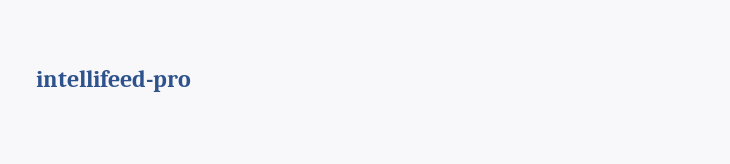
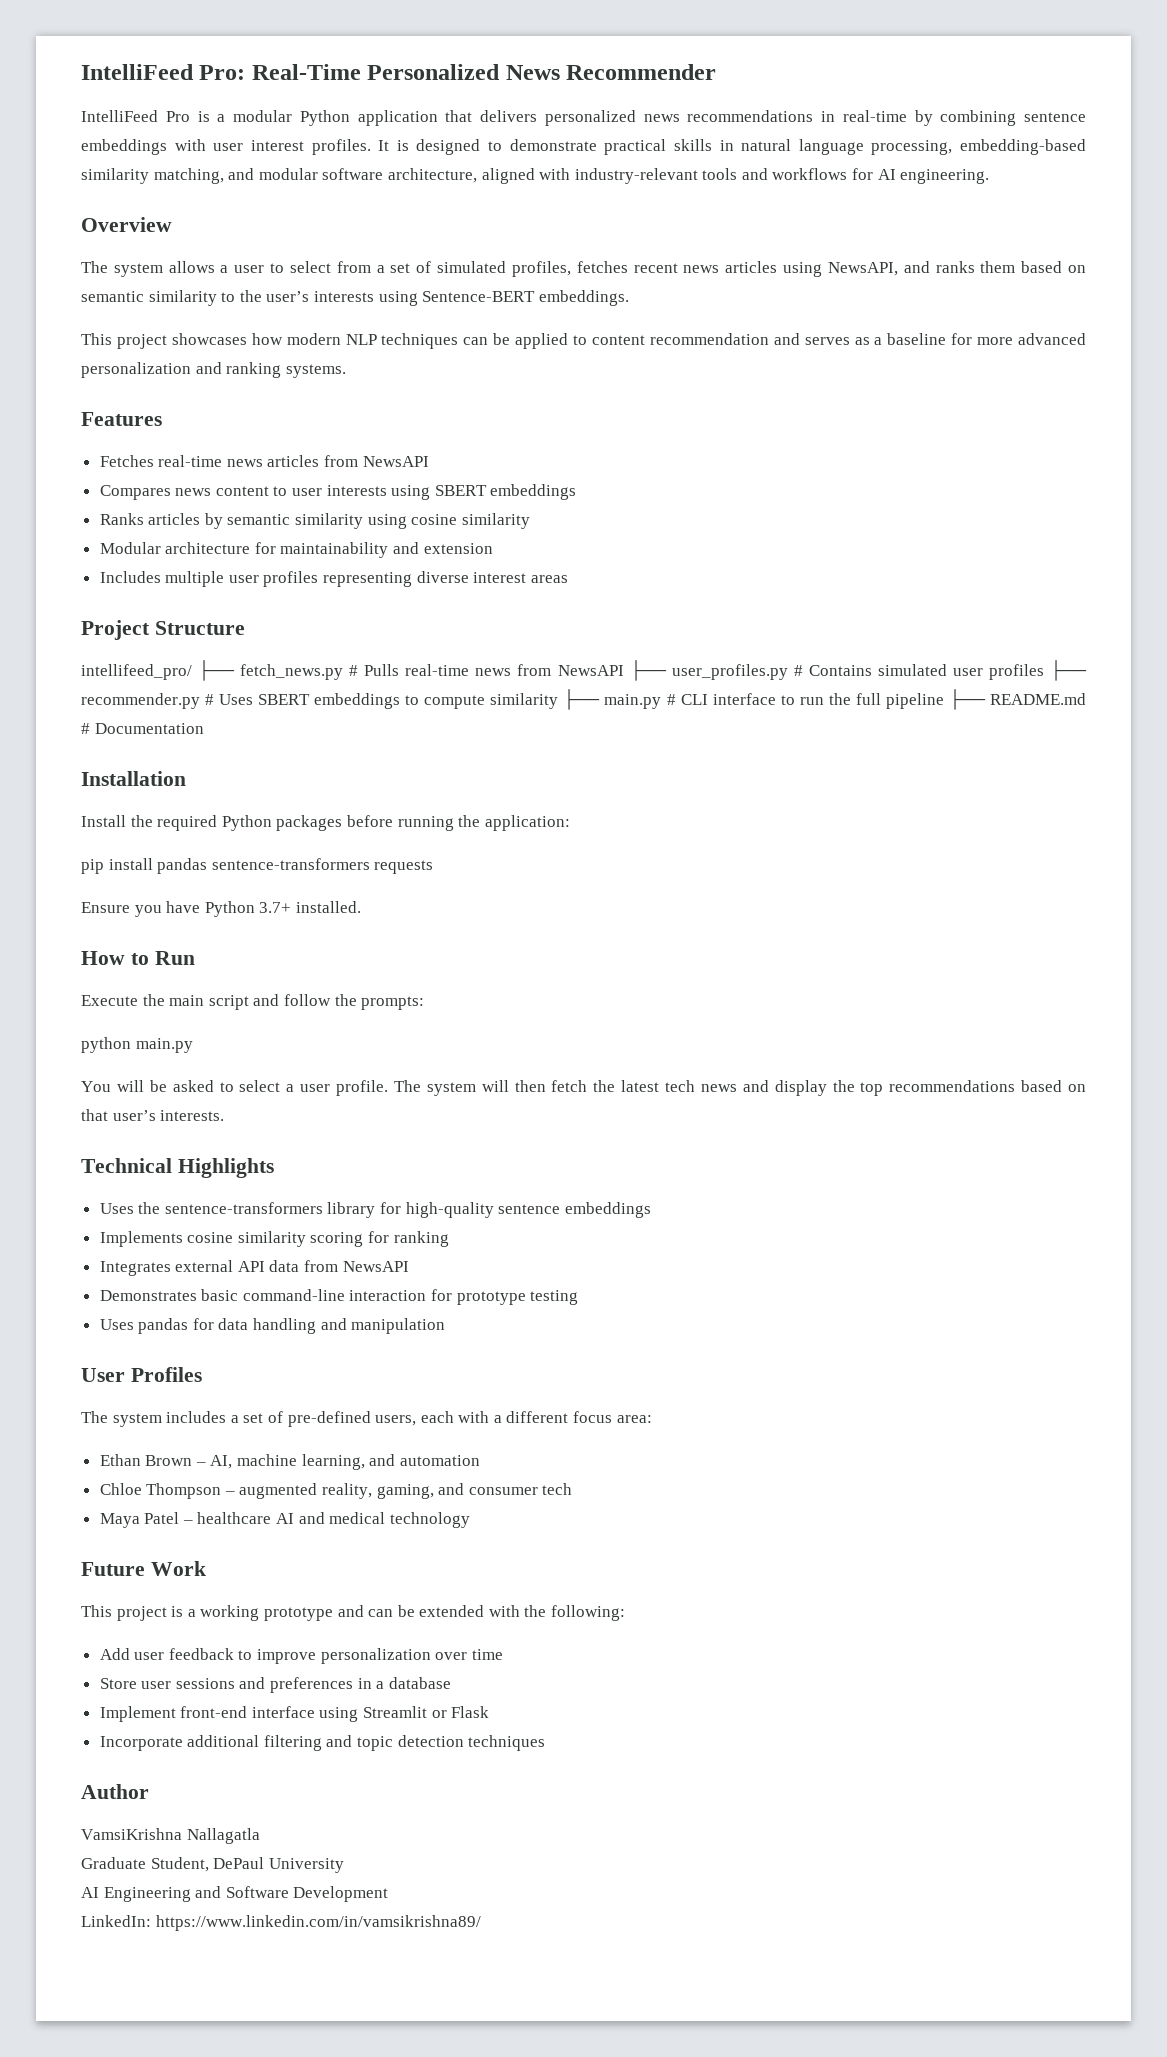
- intellifeed-pro
+ IntelliFeed Pro: Real-Time Personalized News Recommender
+ IntelliFeed Pro is a modular Python application that delivers personalized news recommendations in real-time by combining sentence embeddings with user interest profiles. It is designed to demonstrate practical skills in natural language processing, embedding-based similarity matching, and modular software architecture, aligned with industry-relevant tools and workflows for AI engineering.
+ Overview
+ The system allows a user to select from a set of simulated profiles, fetches recent news articles using NewsAPI, and ranks them based on semantic similarity to the user’s interests using Sentence-BERT embeddings.
+ This project showcases how modern NLP techniques can be applied to content recommendation and serves as a baseline for more advanced personalization and ranking systems.
+ Features
+ Fetches real-time news articles from NewsAPI
+ Compares news content to user interests using SBERT embeddings
+ Ranks articles by semantic similarity using cosine similarity
+ Modular architecture for maintainability and extension
+ Includes multiple user profiles representing diverse interest areas
+ Project Structure
+ intellifeed_pro/ ├── fetch_news.py # Pulls real-time news from NewsAPI ├── user_profiles.py # Contains simulated user profiles ├── recommender.py # Uses SBERT embeddings to compute similarity ├── main.py # CLI interface to run the full pipeline ├── README.md # Documentation
+ Installation
+ Install the required Python packages before running the application:
+ pip install pandas sentence-transformers requests
+ Ensure you have Python 3.7+ installed.
+ How to Run
+ Execute the main script and follow the prompts:
+ python main.py
+ You will be asked to select a user profile. The system will then fetch the latest tech news and display the top recommendations based on that user’s interests.
+ Technical Highlights
+ Uses the sentence-transformers library for high-quality sentence embeddings
+ Implements cosine similarity scoring for ranking
+ Integrates external API data from NewsAPI
+ Demonstrates basic command-line interaction for prototype testing
+ Uses pandas for data handling and manipulation
+ User Profiles
+ The system includes a set of pre-defined users, each with a different focus area:
+ Ethan Brown – AI, machine learning, and automation
+ Chloe Thompson – augmented reality, gaming, and consumer tech
+ Maya Patel – healthcare AI and medical technology
+ Future Work
+ This project is a working prototype and can be extended with the following:
+ Add user feedback to improve personalization over time
+ Store user sessions and preferences in a database
+ Implement front-end interface using Streamlit or Flask
+ Incorporate additional filtering and topic detection techniques
+ Author
+ VamsiKrishna Nallagatla
+ Graduate Student, DePaul University
+ AI Engineering and Software Development
+ LinkedIn: https://www.linkedin.com/in/vamsikrishna89/

